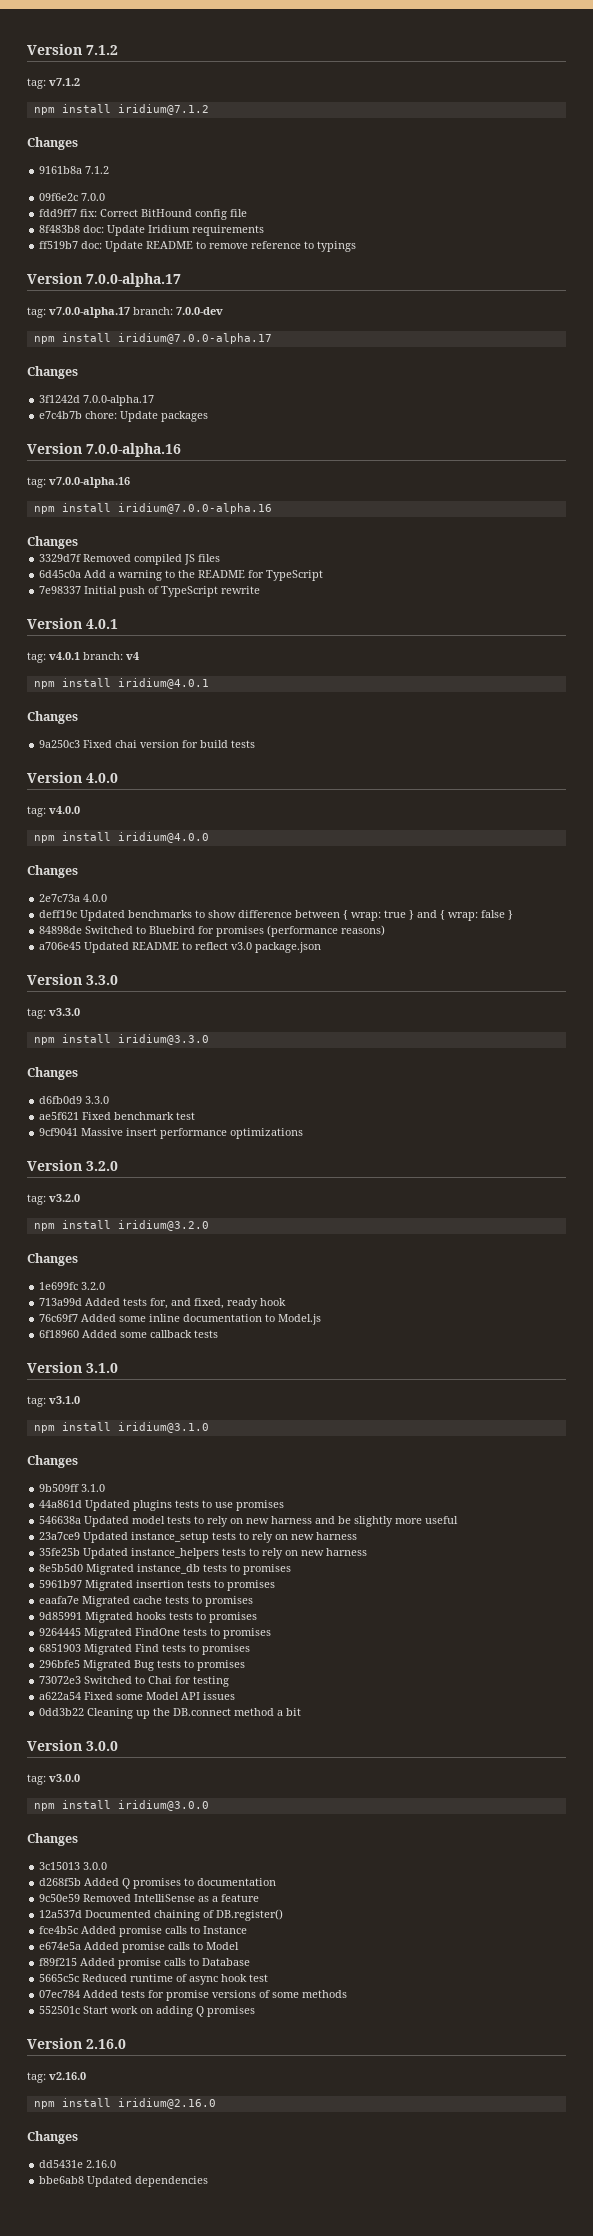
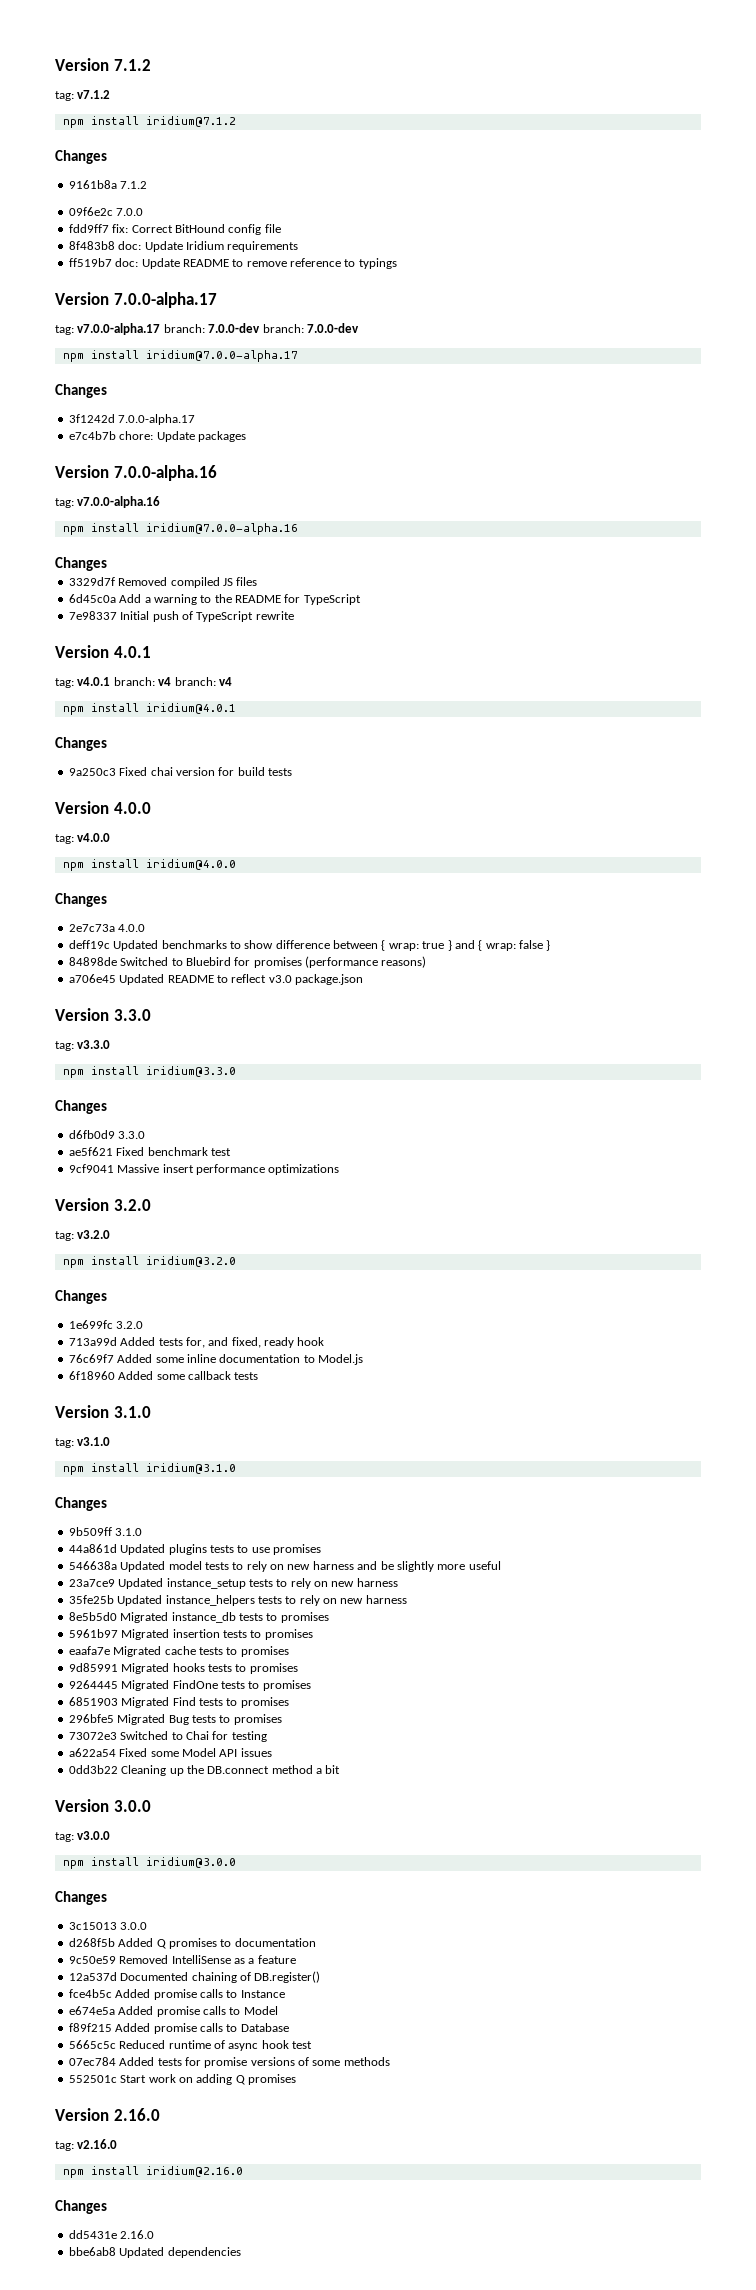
- tag: v7.0.0-alpha.17 branch: 7.0.0-dev
+ tag: v7.0.0-alpha.17 branch: 7.0.0-dev branch: 7.0.0-dev
- tag: v4.0.1 branch: v4
+ tag: v4.0.1 branch: v4 branch: v4

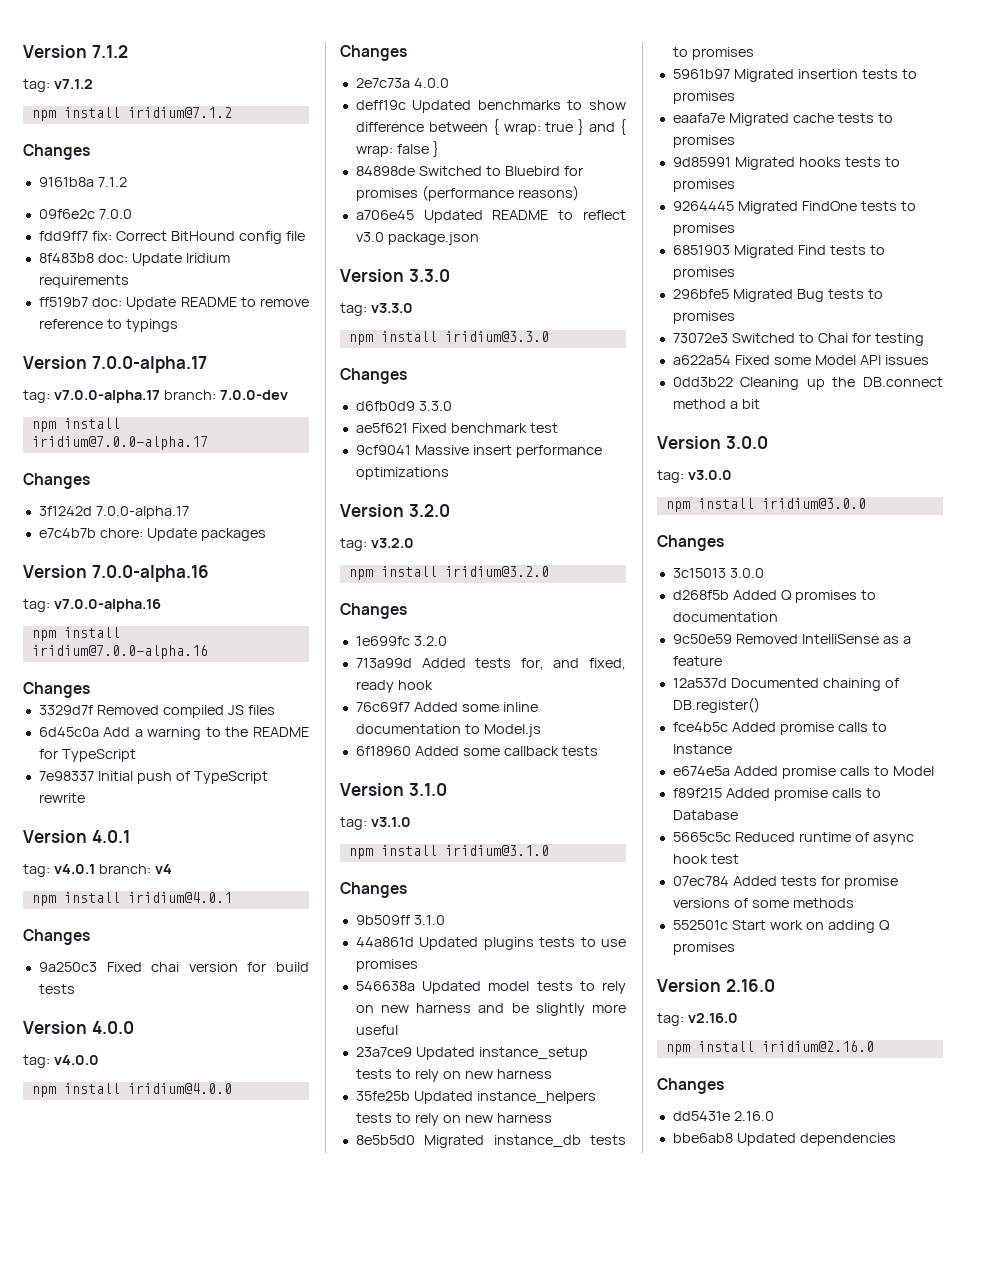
- tag: v7.0.0-alpha.17 branch: 7.0.0-dev branch: 7.0.0-dev
+ tag: v7.0.0-alpha.17 branch: 7.0.0-dev
- tag: v4.0.1 branch: v4 branch: v4
+ tag: v4.0.1 branch: v4

